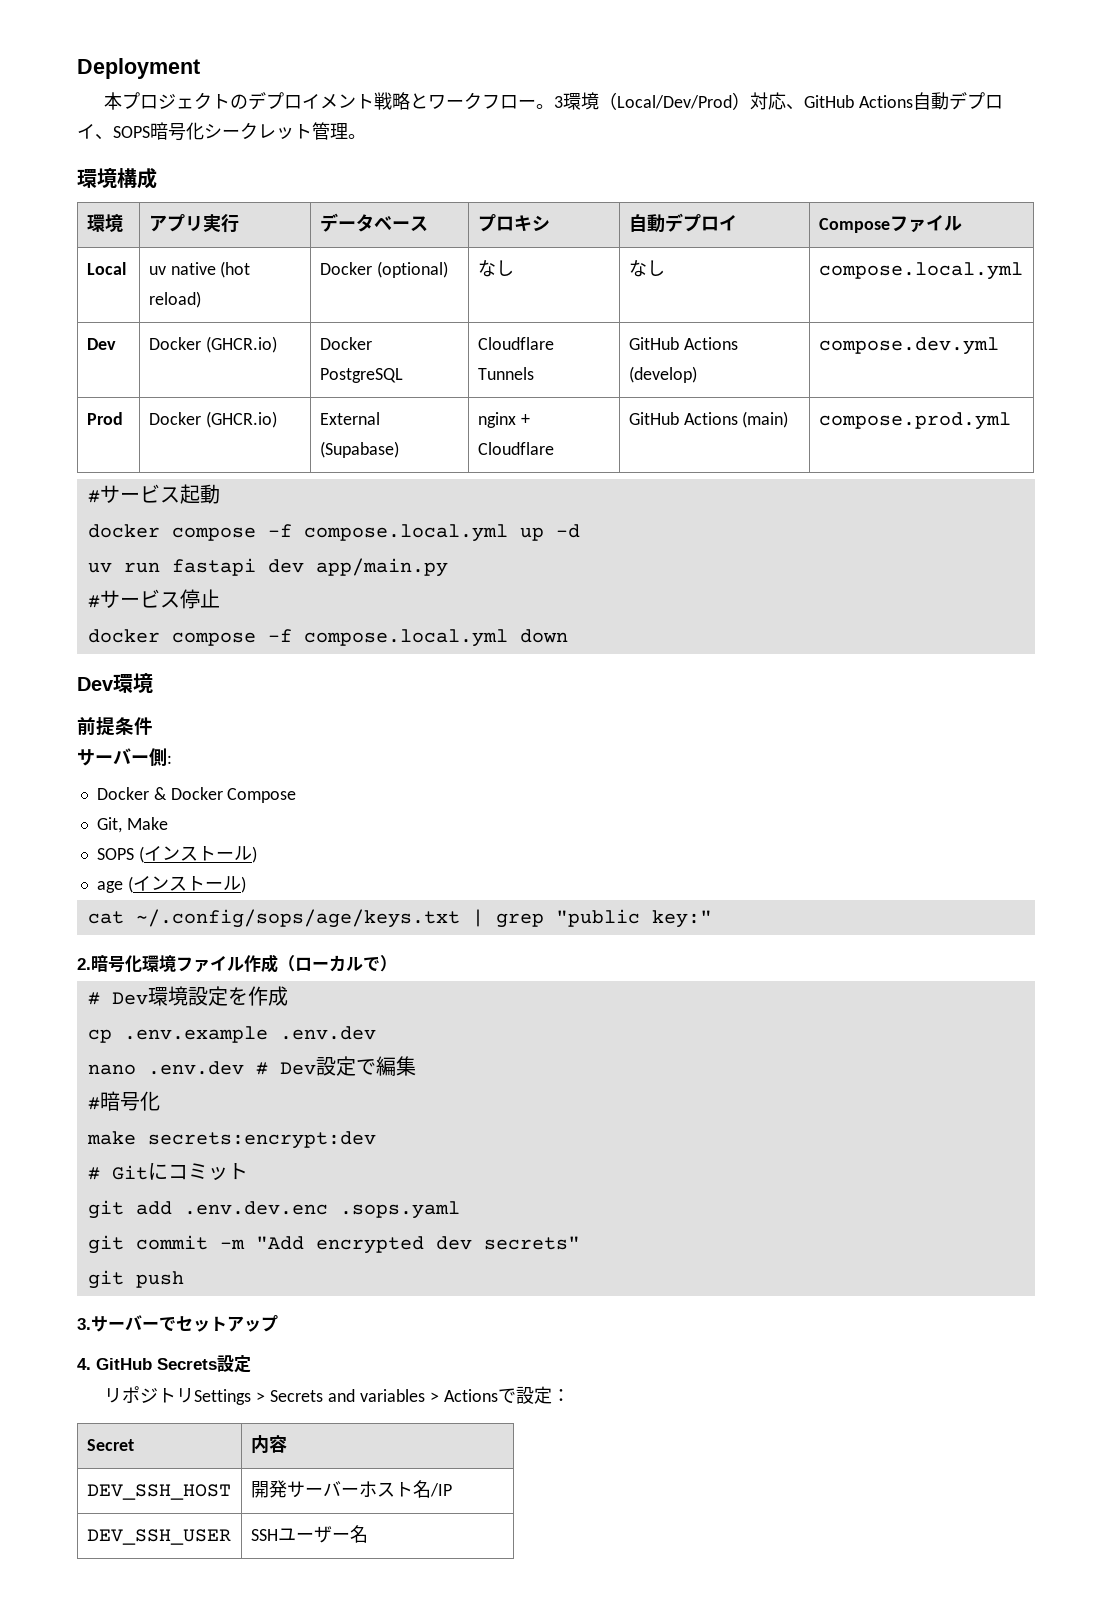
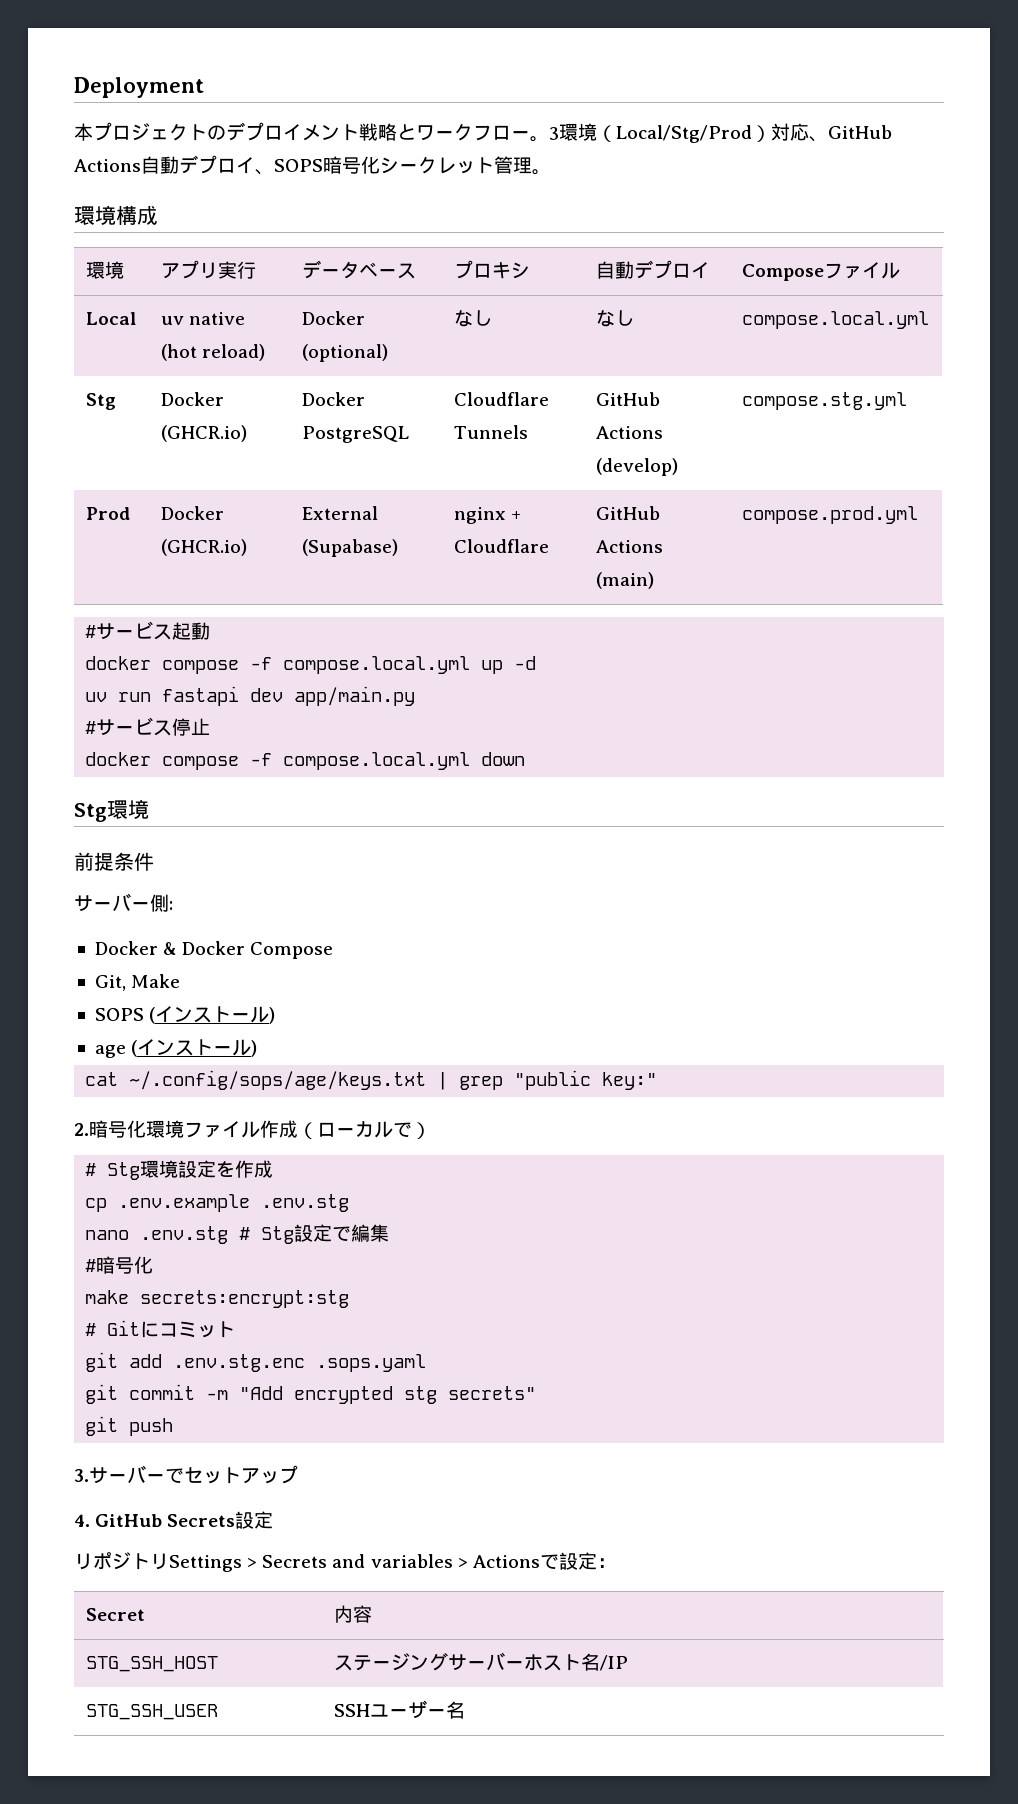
- 3環境（Local/Dev/Prod）対応、GitHub Actions自動デプロイ、SOPS暗号化シークレット管理。
+ 3環境（Local/Stg/Prod）対応、GitHub Actions自動デプロイ、SOPS暗号化シークレット管理。
- Dev | Docker (GHCR.io) | Docker PostgreSQL | Cloudflare Tunnels | GitHub Actions (develop) | compose.dev.yml
+ Stg | Docker (GHCR.io) | Docker PostgreSQL | Cloudflare Tunnels | GitHub Actions (develop) | compose.stg.yml
  docker compose -f compose.local.yml down
- Dev環境
+ Stg環境
- # Dev環境設定を作成
+ # Stg環境設定を作成
- cp .env.example .env.dev
+ cp .env.example .env.stg
- nano .env.dev # Dev設定で編集
+ nano .env.stg # Stg設定で編集
- make secrets:encrypt:dev
+ make secrets:encrypt:stg
- git add .env.dev.enc .sops.yaml
+ git add .env.stg.enc .sops.yaml
- git commit -m "Add encrypted dev secrets"
+ git commit -m "Add encrypted stg secrets"
- DEV_SSH_HOST | 開発サーバーホスト名/IP
+ STG_SSH_HOST | ステージングサーバーホスト名/IP
- DEV_SSH_USER | SSHユーザー名
+ STG_SSH_USER | SSHユーザー名

